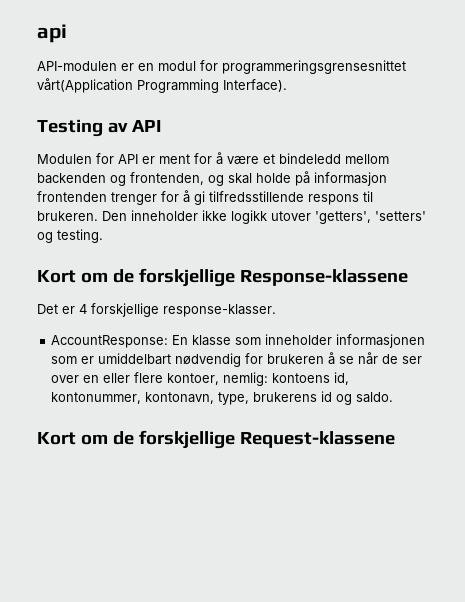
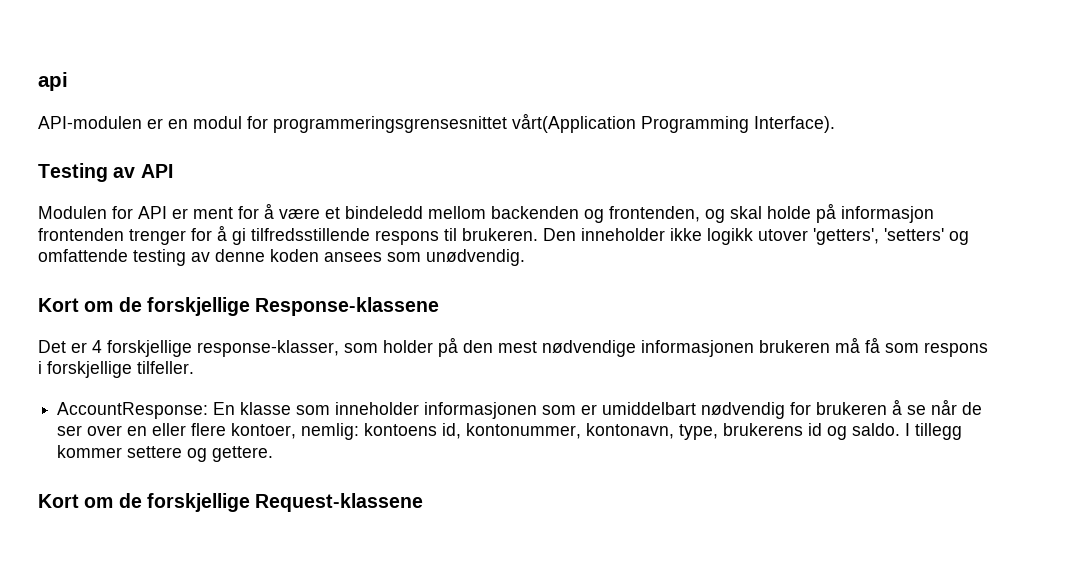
- Den inneholder ikke logikk utover 'getters', 'setters' og testing.
+ Den inneholder ikke logikk utover 'getters', 'setters' og omfattende testing av denne koden ansees som unødvendig.
- Det er 4 forskjellige response-klasser.
+ Det er 4 forskjellige response-klasser, som holder på den mest nødvendige informasjonen brukeren må få som respons i forskjellige tilfeller.
+ I tillegg kommer settere og gettere.

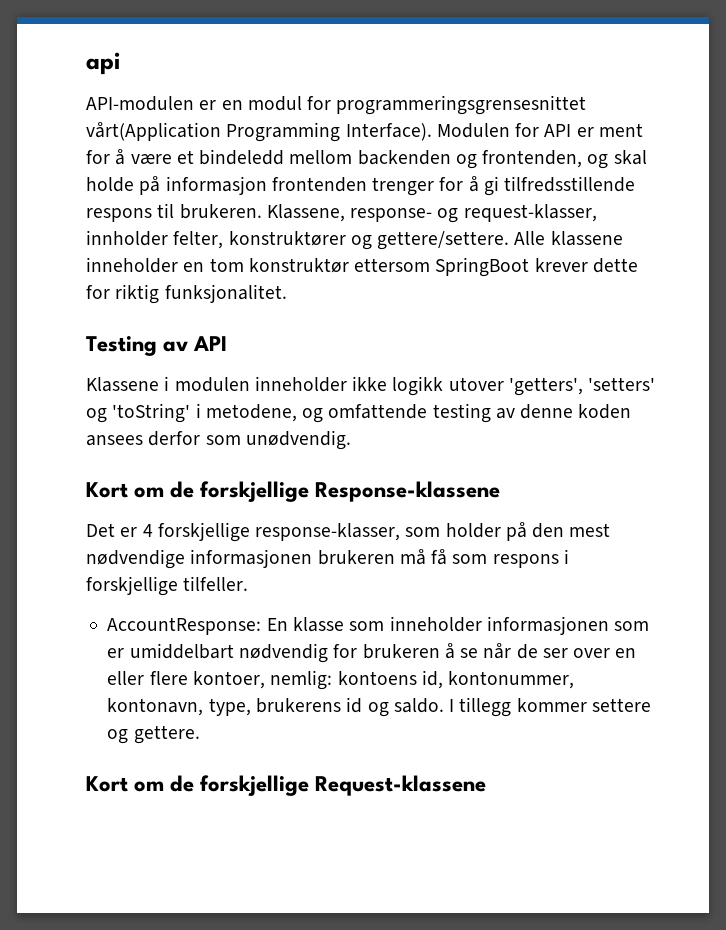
- API-modulen er en modul for programmeringsgrensesnittet vårt(Application Programming Interface).
- Testing av API
- Modulen for API er ment for å være et bindeledd mellom backenden og frontenden, og skal holde på informasjon frontenden trenger for å gi tilfredsstillende respons til brukeren.
+ API-modulen er en modul for programmeringsgrensesnittet vårt(Application Programming Interface). Modulen for API er ment for å være et bindeledd mellom backenden og frontenden, og skal holde på informasjon frontenden trenger for å gi tilfredsstillende respons til brukeren.
- Den inneholder ikke logikk utover 'getters', 'setters' og omfattende testing av denne koden ansees som unødvendig.
+ Klassene, response- og request-klasser, innholder felter, konstruktører og gettere/settere. Alle klassene inneholder en tom konstruktør ettersom SpringBoot krever dette for riktig funksjonalitet.
+ Testing av API
+ Klassene i modulen inneholder ikke logikk utover 'getters', 'setters' og 'toString' i metodene, og omfattende testing av denne koden ansees derfor som unødvendig.

